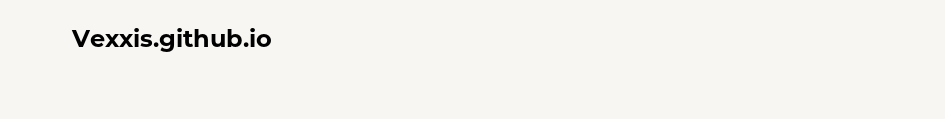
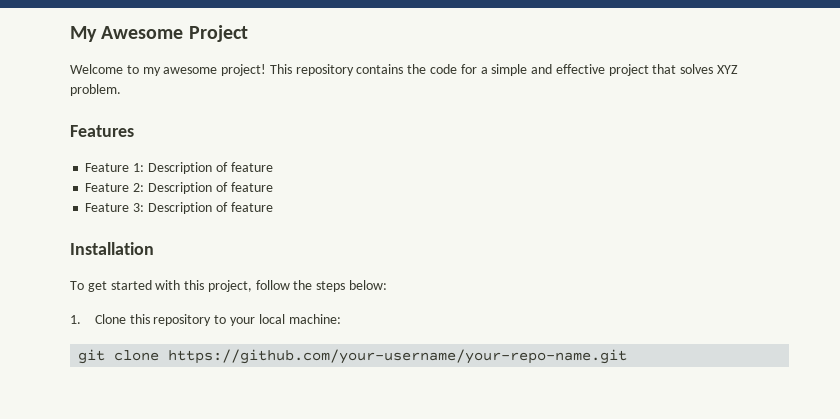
- Vexxis.github.io
+ My Awesome Project
+ Welcome to my awesome project! This repository contains the code for a simple and effective project that solves XYZ problem.
+ Features
+ Feature 1: Description of feature
+ Feature 2: Description of feature
+ Feature 3: Description of feature
+ Installation
+ To get started with this project, follow the steps below:
+ 1. Clone this repository to your local machine:
+ git clone https://github.com/your-username/your-repo-name.git

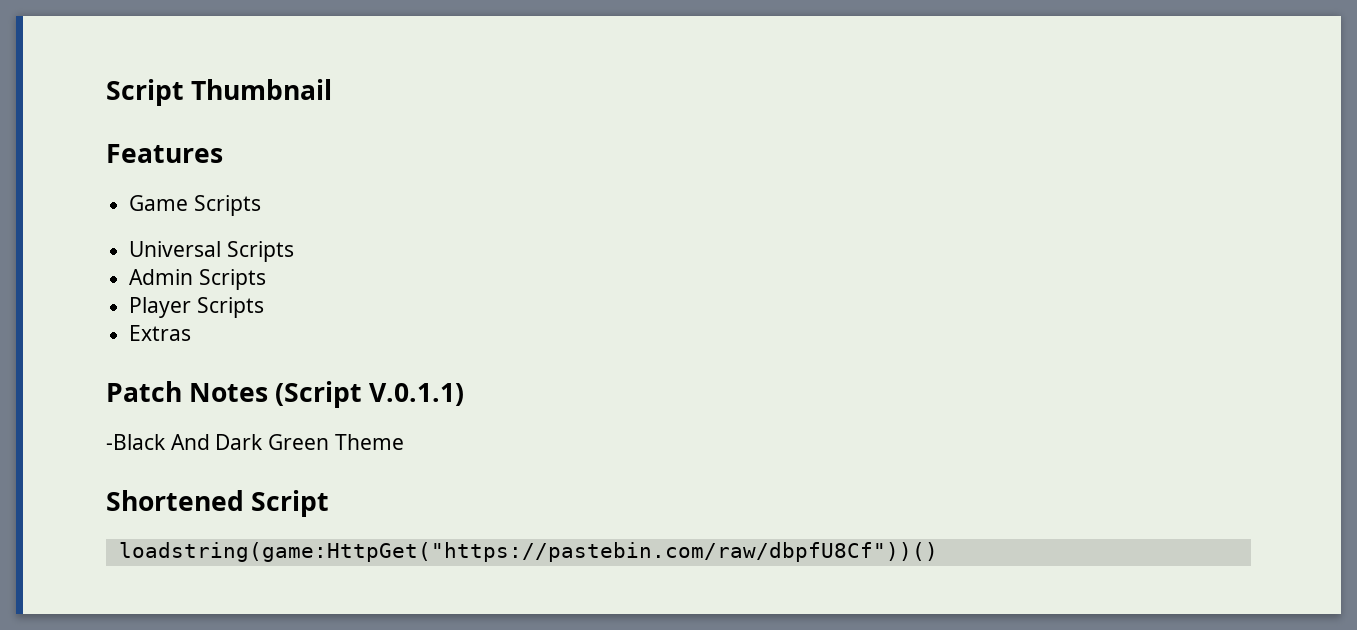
- My Awesome Project
- Welcome to my awesome project! This repository contains the code for a simple and effective project that solves XYZ problem.
+ Script Thumbnail
  Features
- Feature 1: Description of feature
- Feature 2: Description of feature
- Feature 3: Description of feature
- Installation
- To get started with this project, follow the steps below:
- 1. Clone this repository to your local machine:
- git clone https://github.com/your-username/your-repo-name.git
+ Game Scripts
+ Universal Scripts
+ Admin Scripts
+ Player Scripts
+ Extras
+ Patch Notes (Script V.0.1.1)
+ -Black And Dark Green Theme
+ Shortened Script
+ loadstring(game:HttpGet("https://pastebin.com/raw/dbpfU8Cf"))()

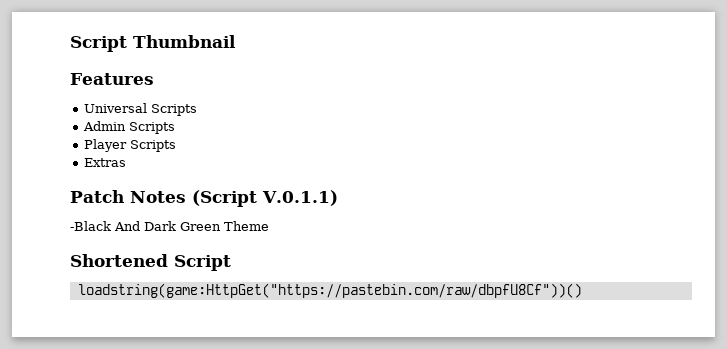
- Game Scripts

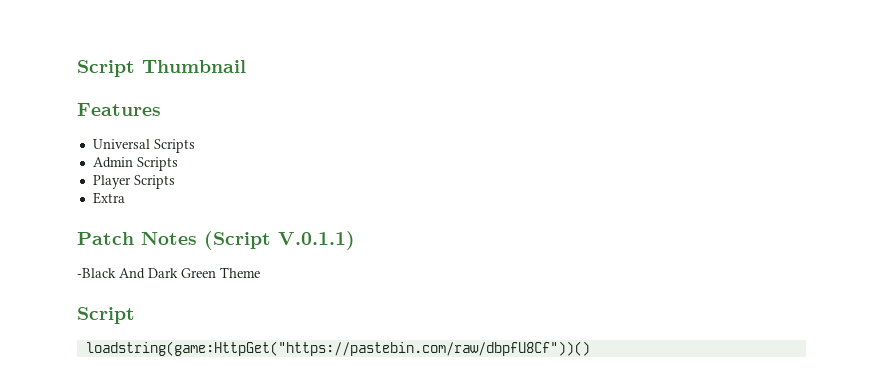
- Extras
+ Extra
  -Black And Dark Green Theme
- Shortened Script
+ Script

